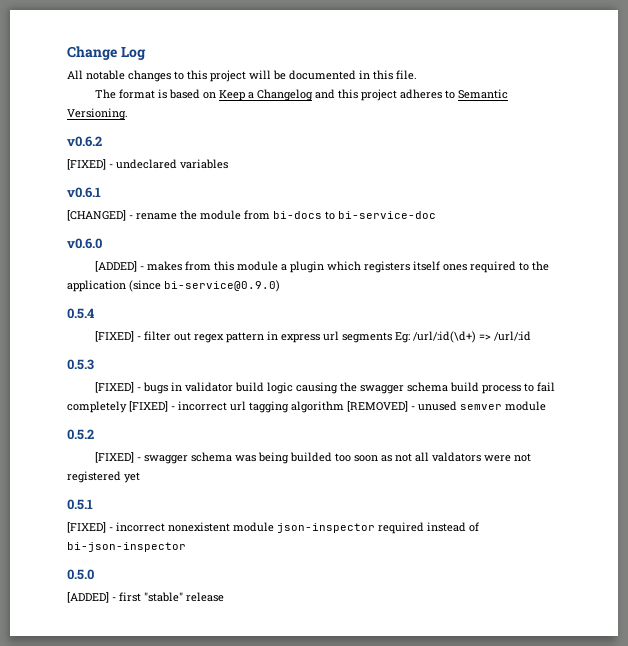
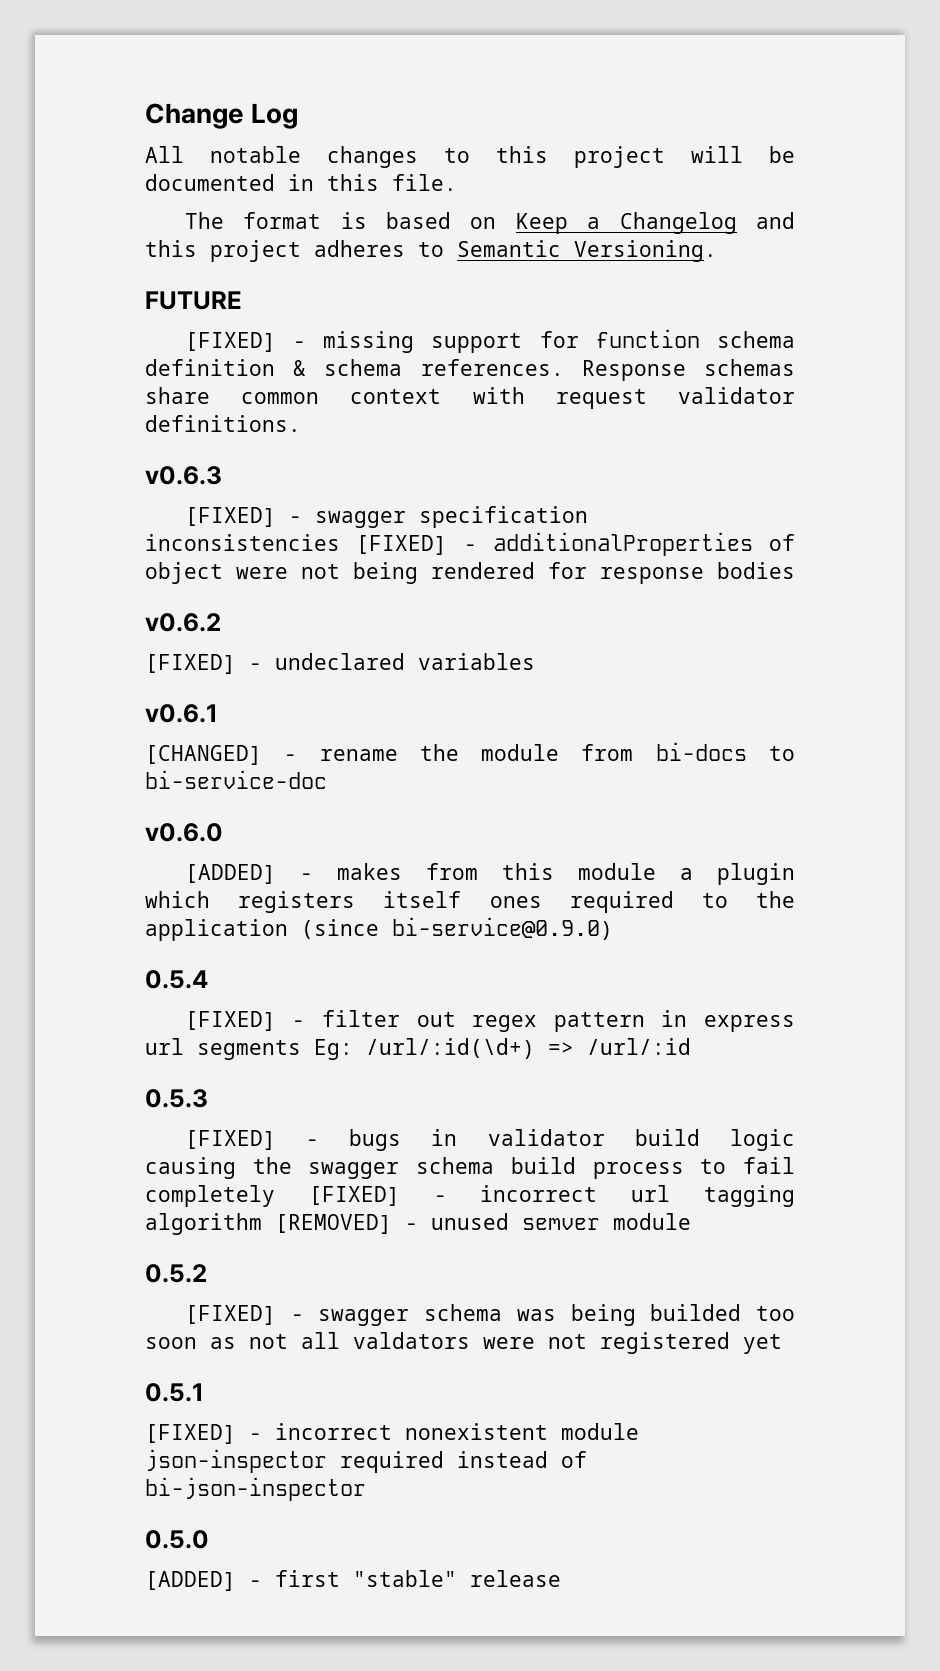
+ FUTURE
+ [FIXED] - missing support for function schema definition & schema references. Response schemas share common context with request validator definitions.
+ v0.6.3
+ [FIXED] - swagger specification inconsistencies [FIXED] - additionalProperties of object were not being rendered for response bodies

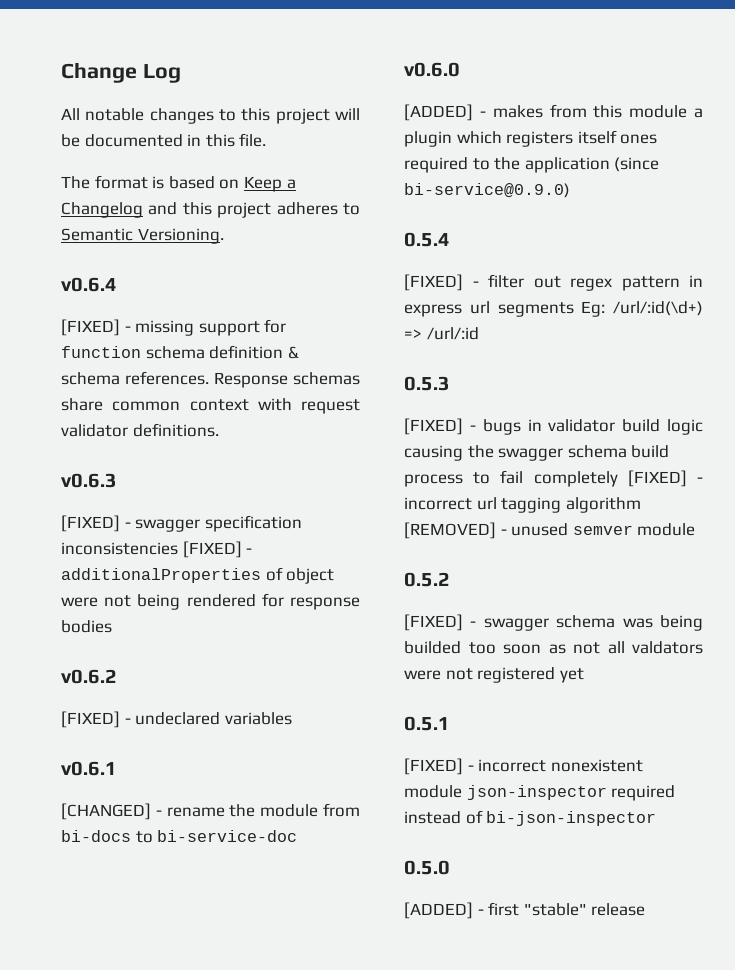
- FUTURE
+ v0.6.4

